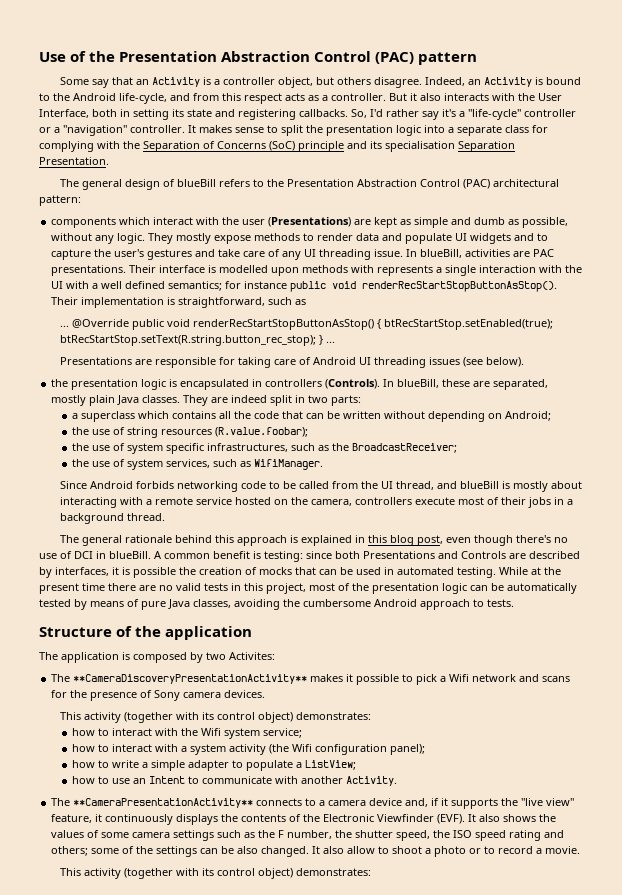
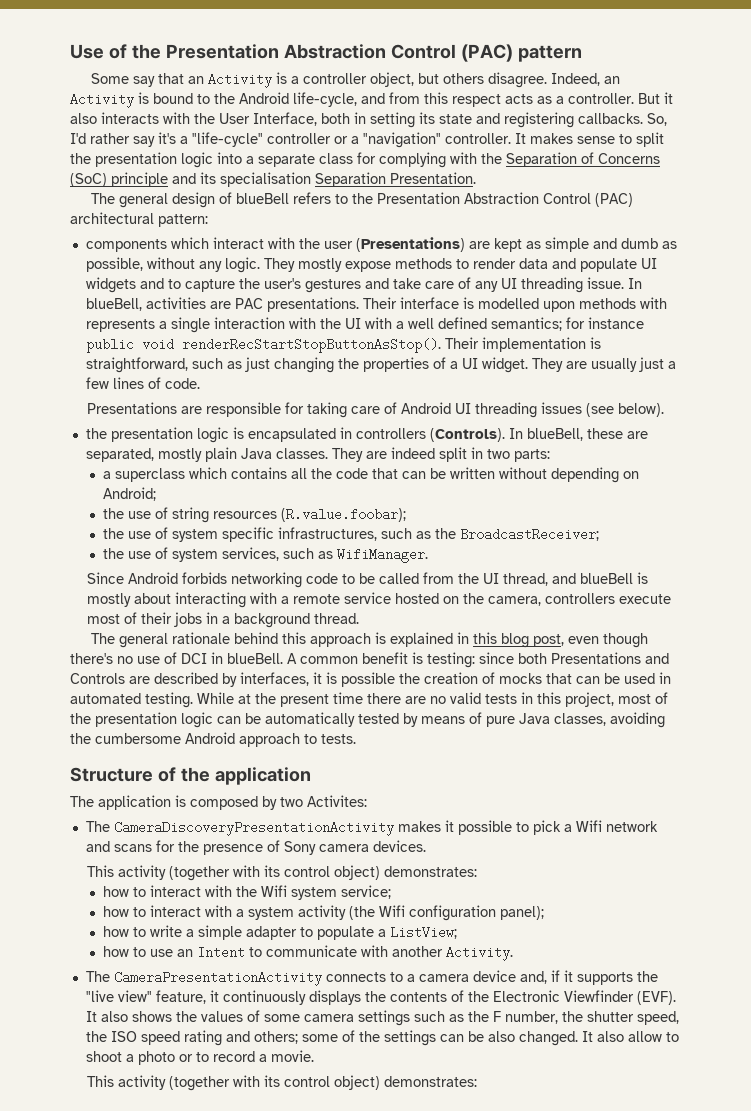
- The general design of blueBill refers to the Presentation Abstraction Control (PAC) architectural pattern:
+ The general design of blueBell refers to the Presentation Abstraction Control (PAC) architectural pattern:
- In blueBill, activities are PAC presentations.
+ In blueBell, activities are PAC presentations.
- Their implementation is straightforward, such as
- ... @Override public void renderRecStartStopButtonAsStop() { btRecStartStop.setEnabled(true); btRecStartStop.setText(R.string.button_rec_stop); } ...
+ Their implementation is straightforward, such as just changing the properties of a UI widget. They are usually just a few lines of code.
- In blueBill, these are separated, mostly plain Java classes.
+ In blueBell, these are separated, mostly plain Java classes.
- Since Android forbids networking code to be called from the UI thread, and blueBill is mostly about interacting with a remote service hosted on the camera, controllers execute most of their jobs in a background thread.
+ Since Android forbids networking code to be called from the UI thread, and blueBell is mostly about interacting with a remote service hosted on the camera, controllers execute most of their jobs in a background thread.
- The general rationale behind this approach is explained in this blog post, even though there's no use of DCI in blueBill.
+ The general rationale behind this approach is explained in this blog post, even though there's no use of DCI in blueBell.
- The **CameraDiscoveryPresentationActivity** makes it possible to pick a Wifi network and scans for the presence of Sony camera devices.
+ The CameraDiscoveryPresentationActivity makes it possible to pick a Wifi network and scans for the presence of Sony camera devices.
- The **CameraPresentationActivity** connects to a camera device and, if it supports the "live view" feature, it continuously displays the contents of the Electronic Viewfinder (EVF).
+ The CameraPresentationActivity connects to a camera device and, if it supports the "live view" feature, it continuously displays the contents of the Electronic Viewfinder (EVF).

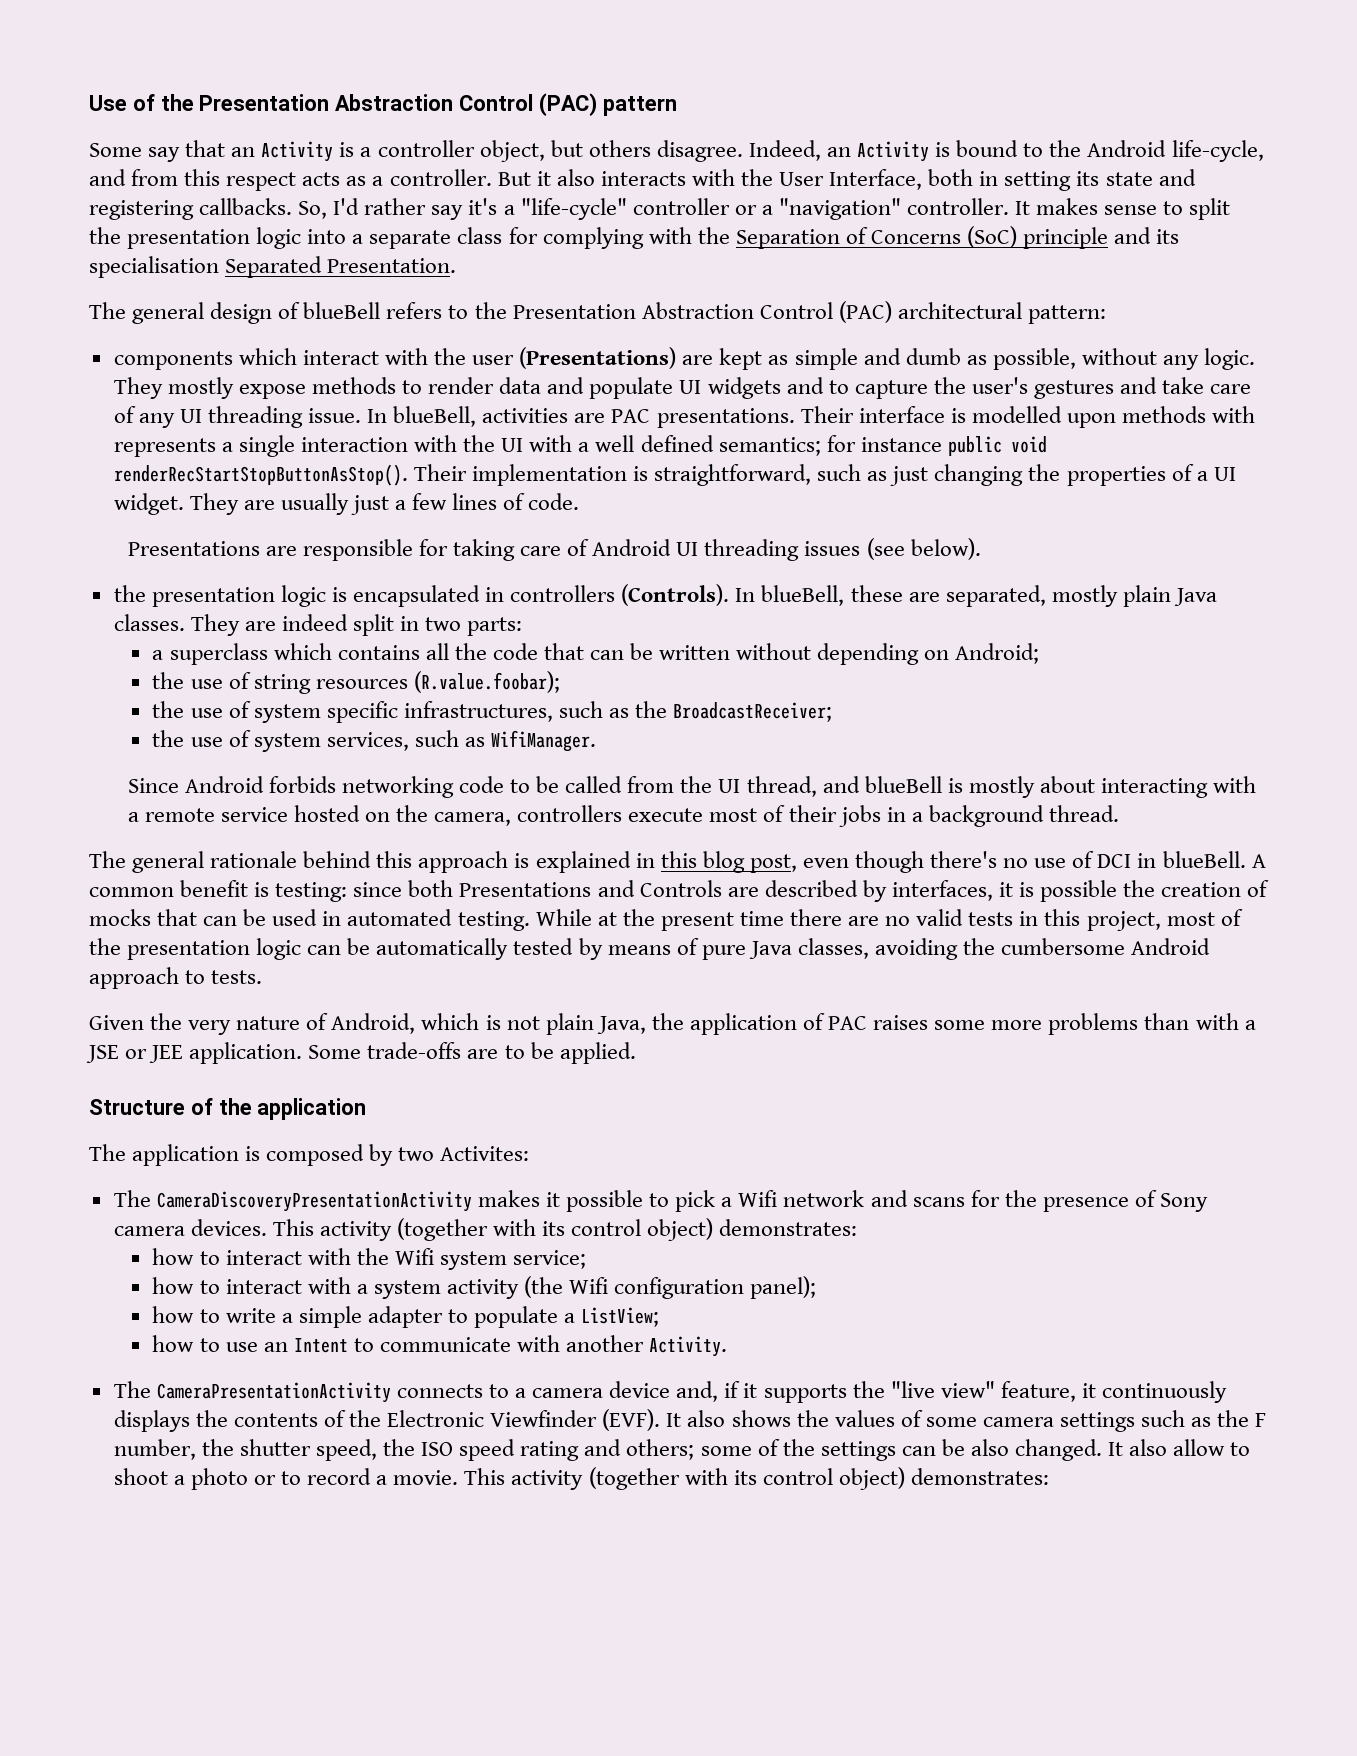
- It makes sense to split the presentation logic into a separate class for complying with the Separation of Concerns (SoC) principle and its specialisation Separation Presentation.
+ It makes sense to split the presentation logic into a separate class for complying with the Separation of Concerns (SoC) principle and its specialisation Separated Presentation.
+ Given the very nature of Android, which is not plain Java, the application of PAC raises some more problems than with a JSE or JEE application. Some trade-offs are to be applied.
- The CameraDiscoveryPresentationActivity makes it possible to pick a Wifi network and scans for the presence of Sony camera devices.
- This activity (together with its control object) demonstrates:
+ The CameraDiscoveryPresentationActivity makes it possible to pick a Wifi network and scans for the presence of Sony camera devices. This activity (together with its control object) demonstrates:
- It also allow to shoot a photo or to record a movie.
- This activity (together with its control object) demonstrates:
+ It also allow to shoot a photo or to record a movie. This activity (together with its control object) demonstrates:

